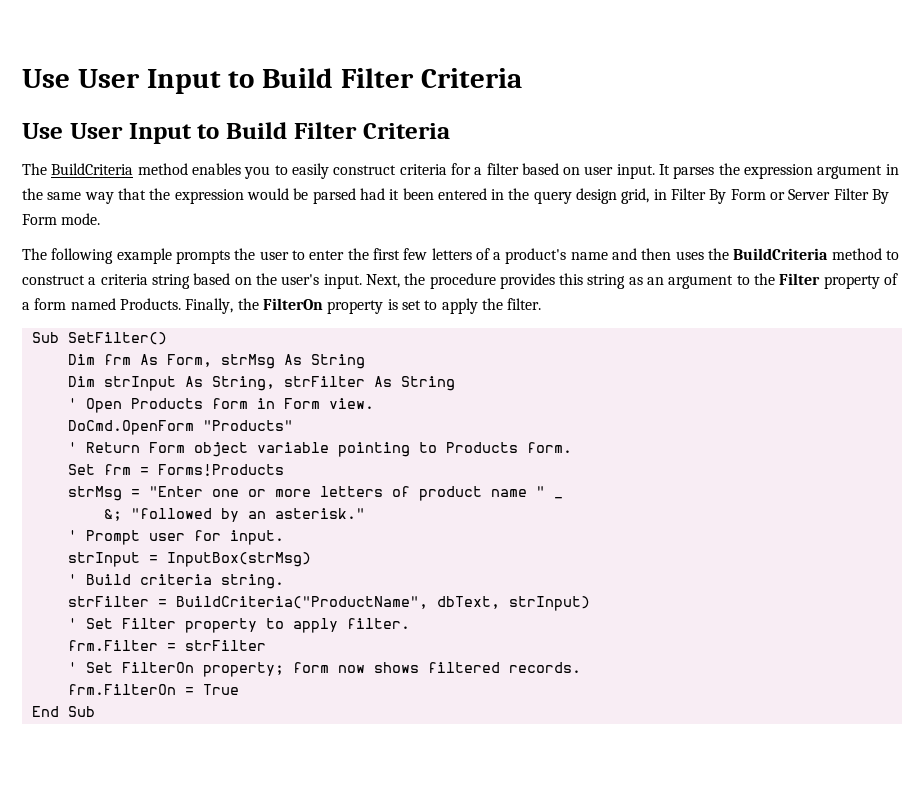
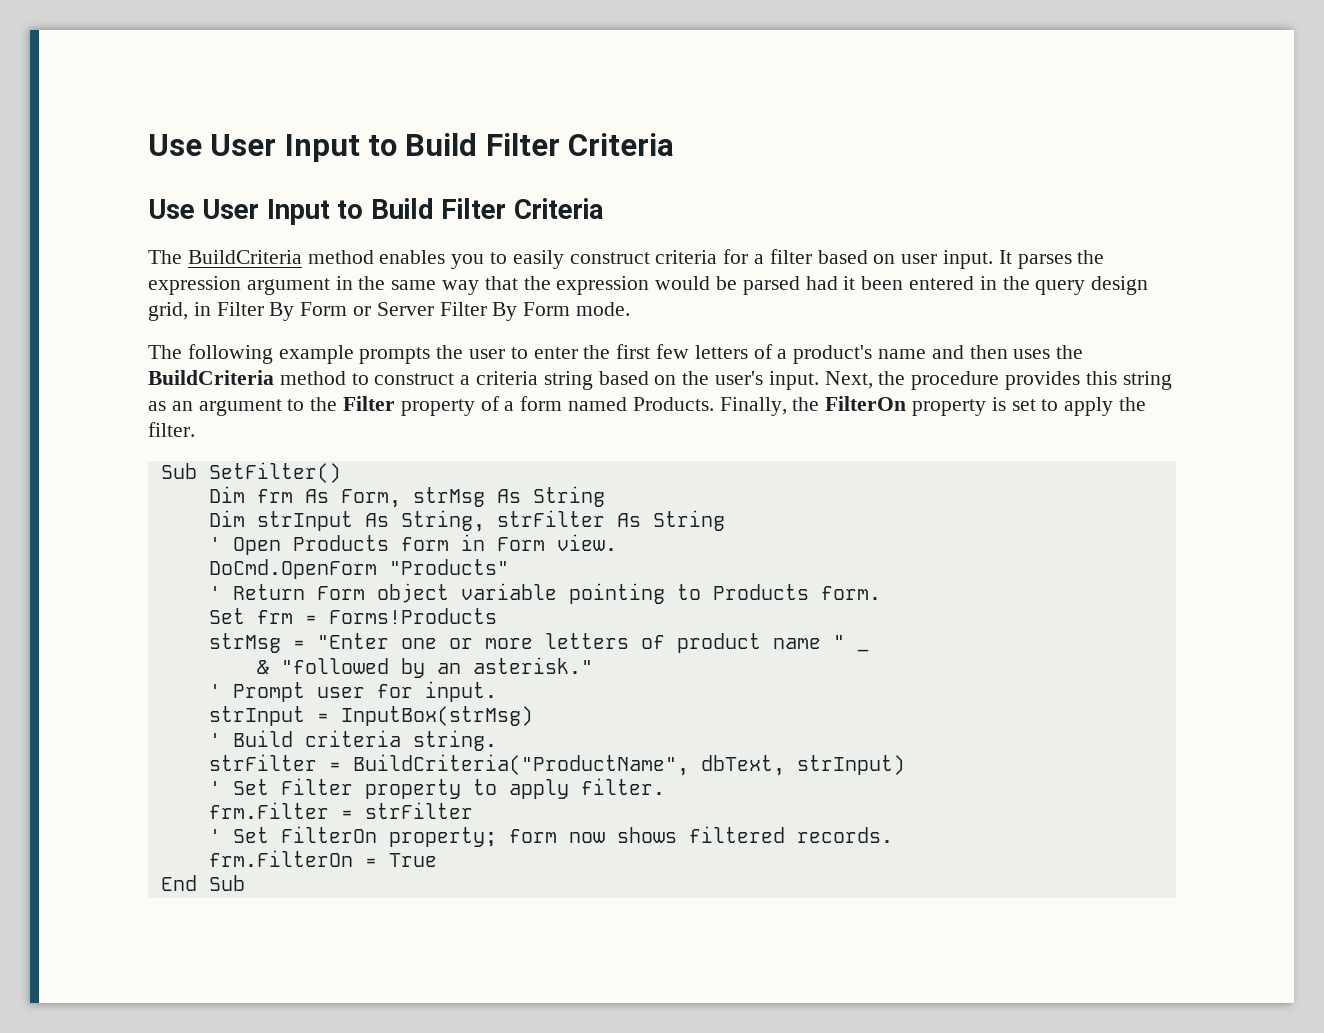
- &; "followed by an asterisk."
+ & "followed by an asterisk."

